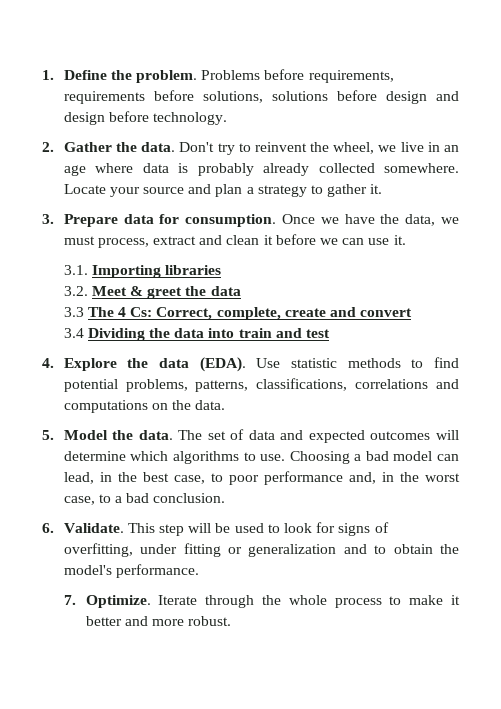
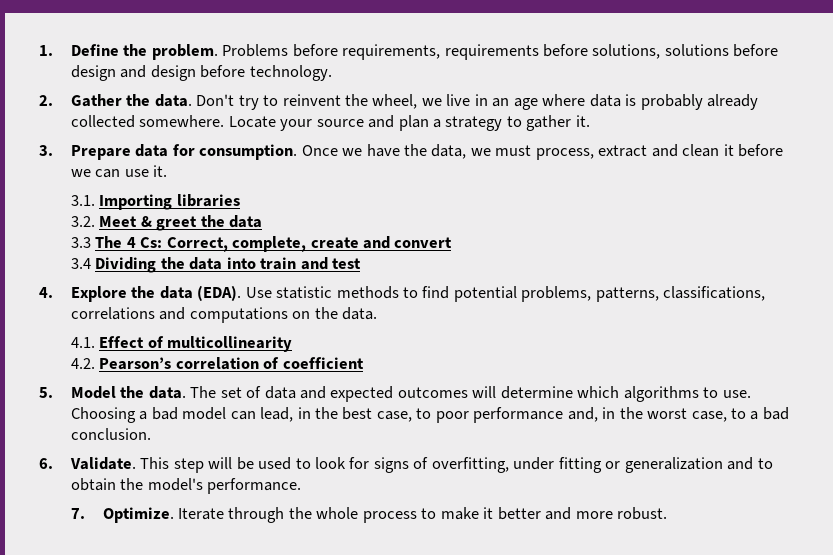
+ 4.1. Effect of multicollinearity
+ 4.2. Pearson’s correlation of coefficient

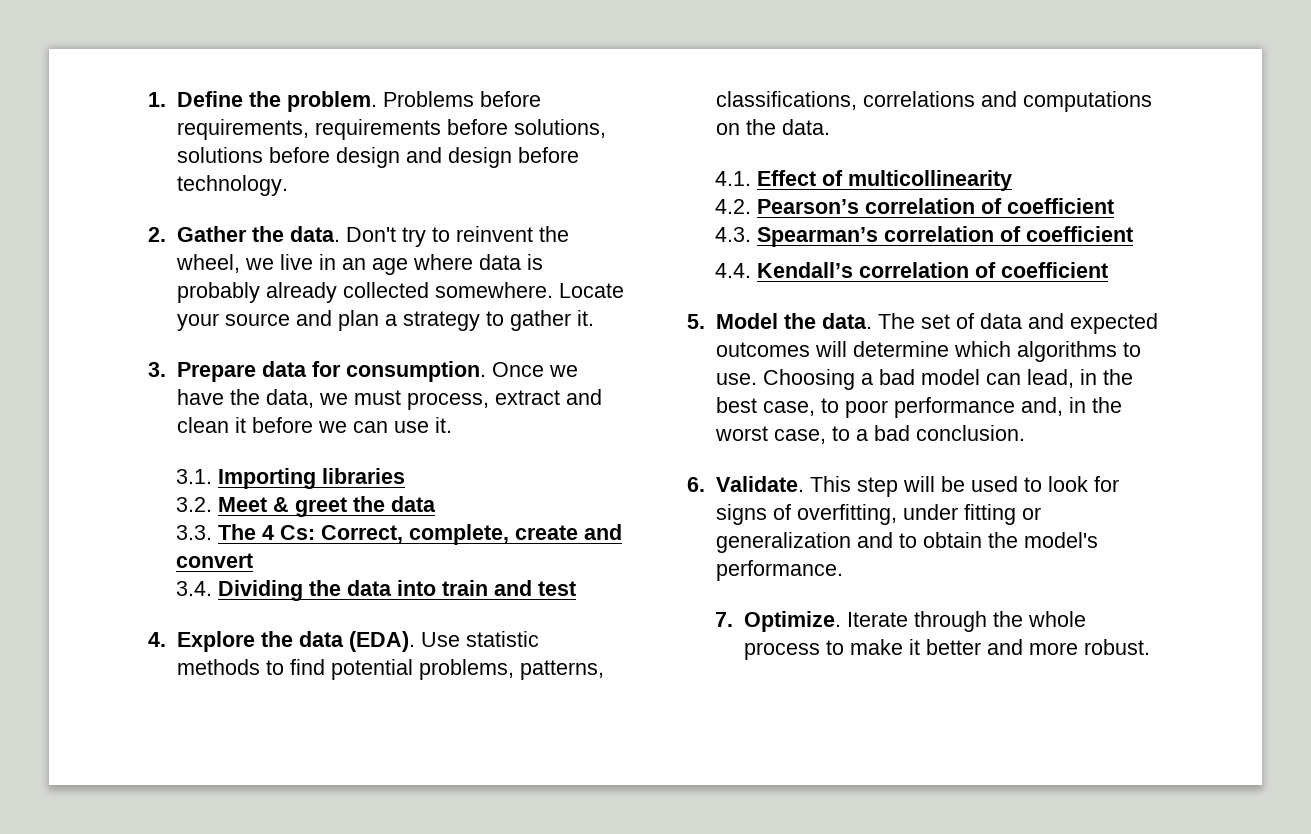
- 3.3 The 4 Cs: Correct, complete, create and convert
+ 3.3. The 4 Cs: Correct, complete, create and convert
- 3.4 Dividing the data into train and test
+ 3.4. Dividing the data into train and test
+ 4.3. Spearman’s correlation of coefficient
+ 4.4. Kendall’s correlation of coefficient

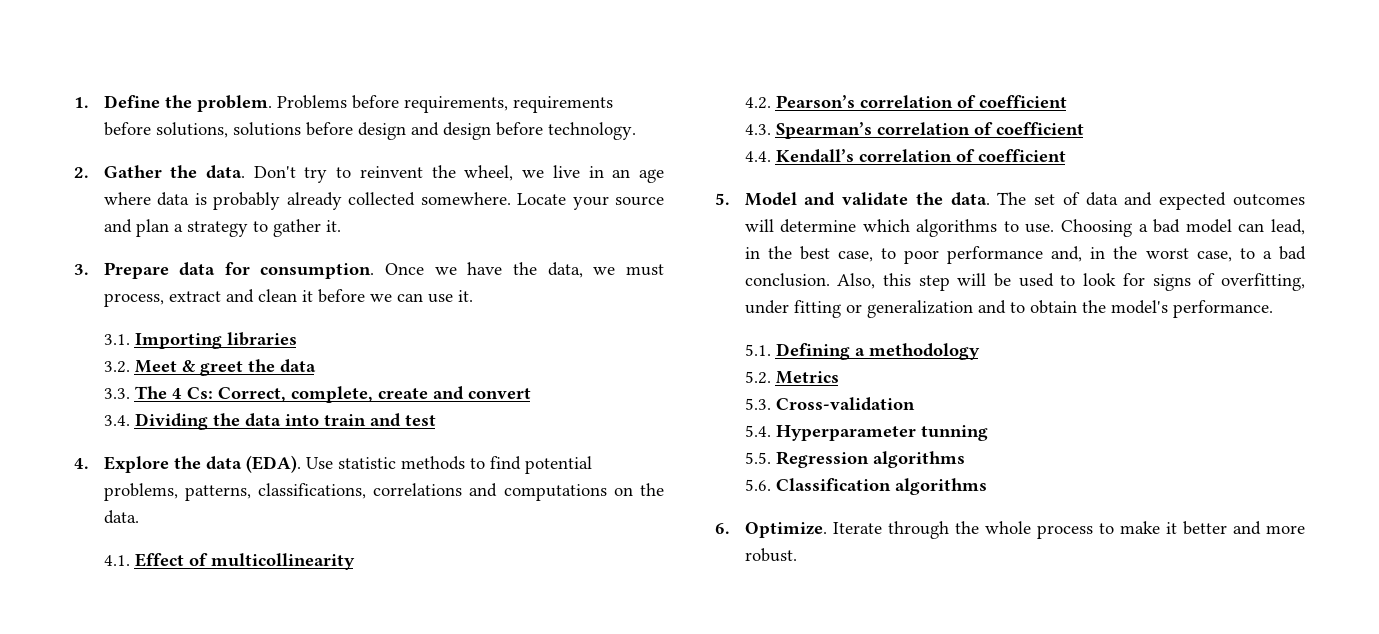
- 5. Model the data.
+ 5. Model and validate the data.
- Choosing a bad model can lead, in the best case, to poor performance and, in the worst case, to a bad conclusion.
- 6. Validate. This step will be used to look for signs of overfitting, under fitting or generalization and to obtain the model's performance.
+ Choosing a bad model can lead, in the best case, to poor performance and, in the worst case, to a bad conclusion. Also, this step will be used to look for signs of overfitting, under fitting or generalization and to obtain the model's performance.
- 7. Optimize.
+ 5.1. Defining a methodology
+ 5.2. Metrics
+ 5.3. Cross-validation
+ 5.4. Hyperparameter tunning
+ 5.5. Regression algorithms
+ 5.6. Classification algorithms
+ 6. Optimize.

